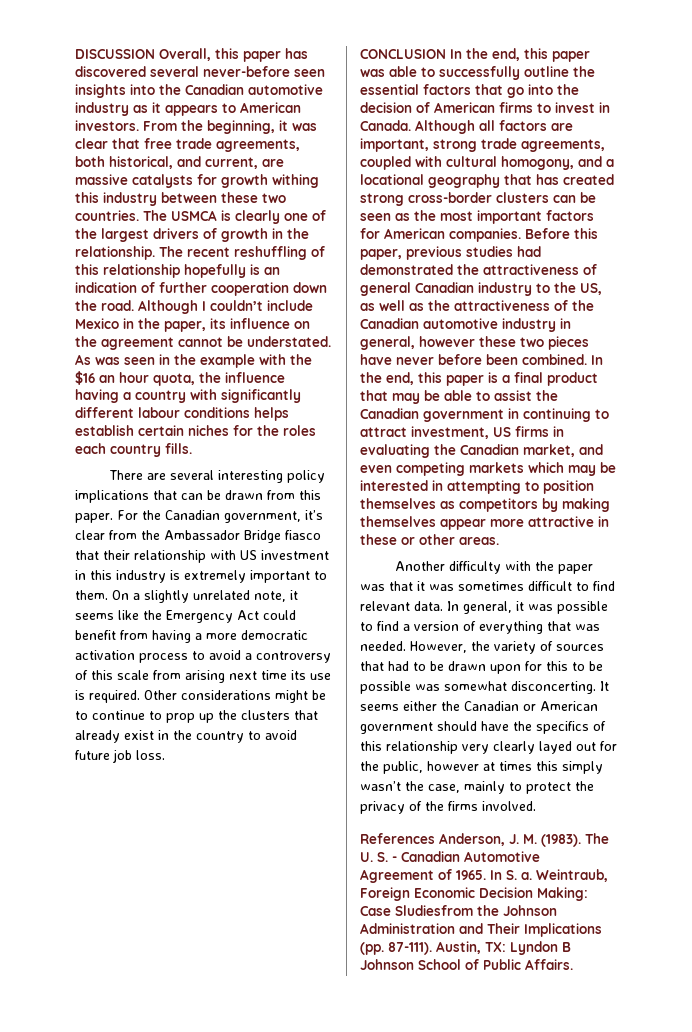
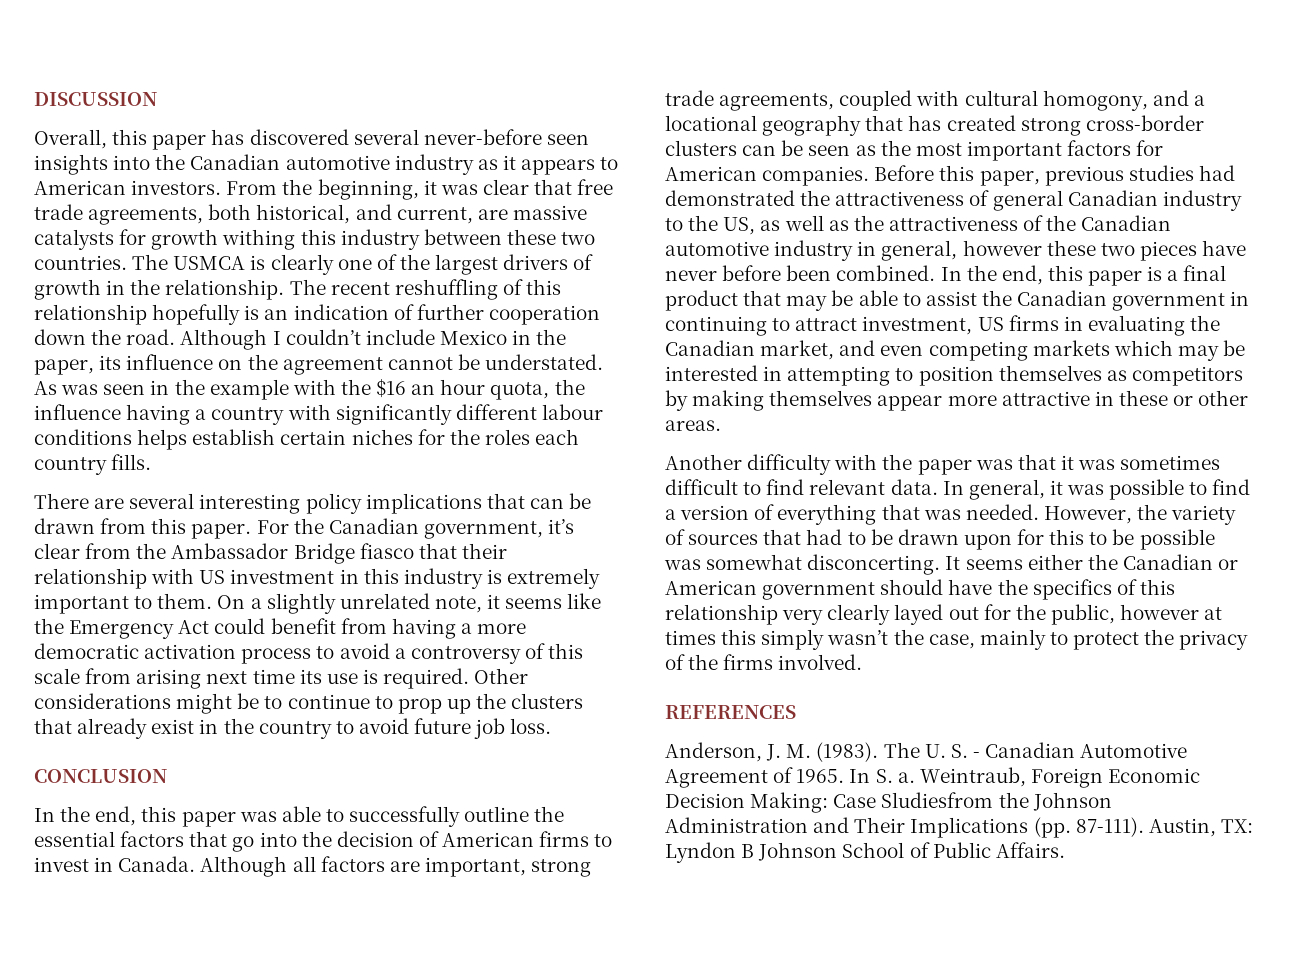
- DISCUSSION Overall, this paper has discovered several never-before seen insights into the Canadian automotive industry as it appears to American investors.
+ DISCUSSION
+ Overall, this paper has discovered several never-before seen insights into the Canadian automotive industry as it appears to American investors.
- CONCLUSION In the end, this paper was able to successfully outline the essential factors that go into the decision of American firms to invest in Canada.
+ CONCLUSION
+ In the end, this paper was able to successfully outline the essential factors that go into the decision of American firms to invest in Canada.
- References Anderson, J. M. (1983).
+ REFERENCES
+ Anderson, J. M. (1983).

